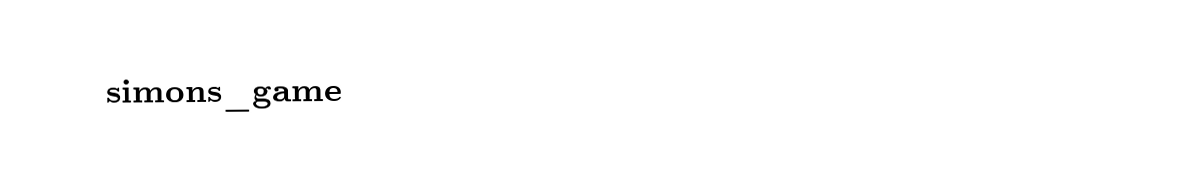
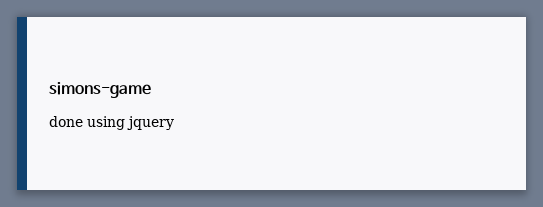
- simons_game
+ simons-game
+ done using jquery

